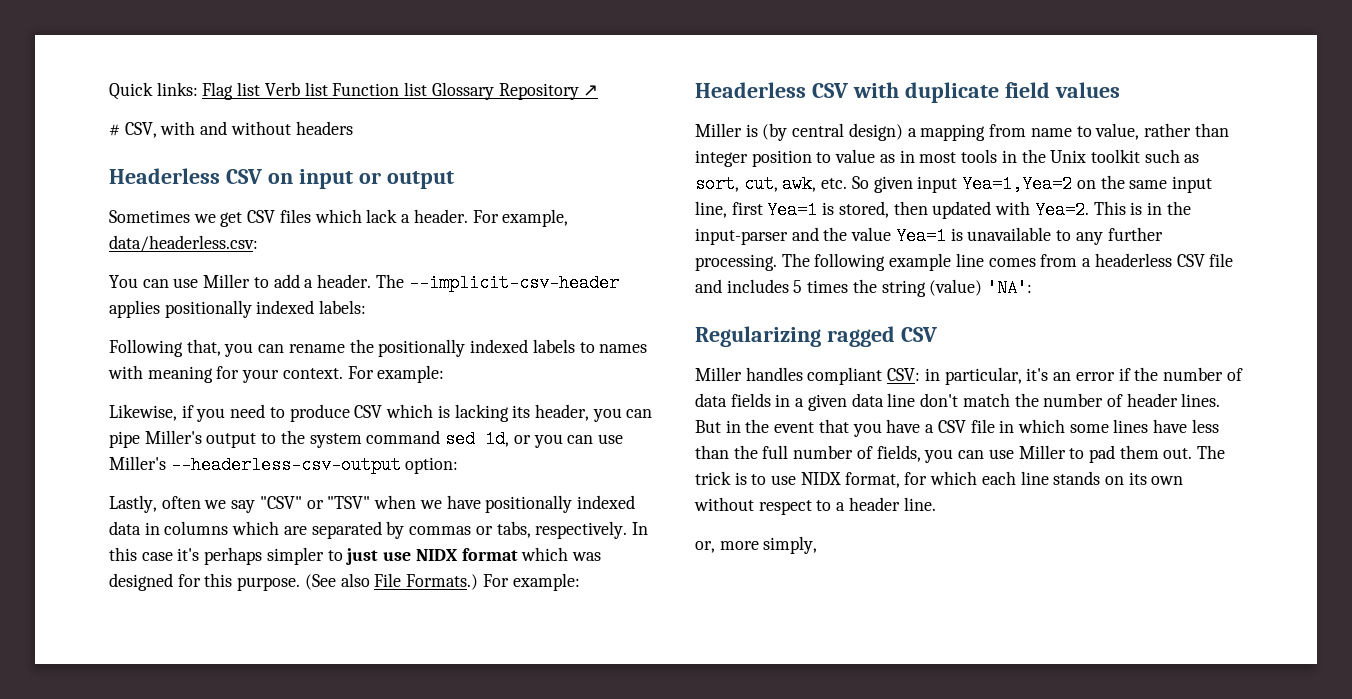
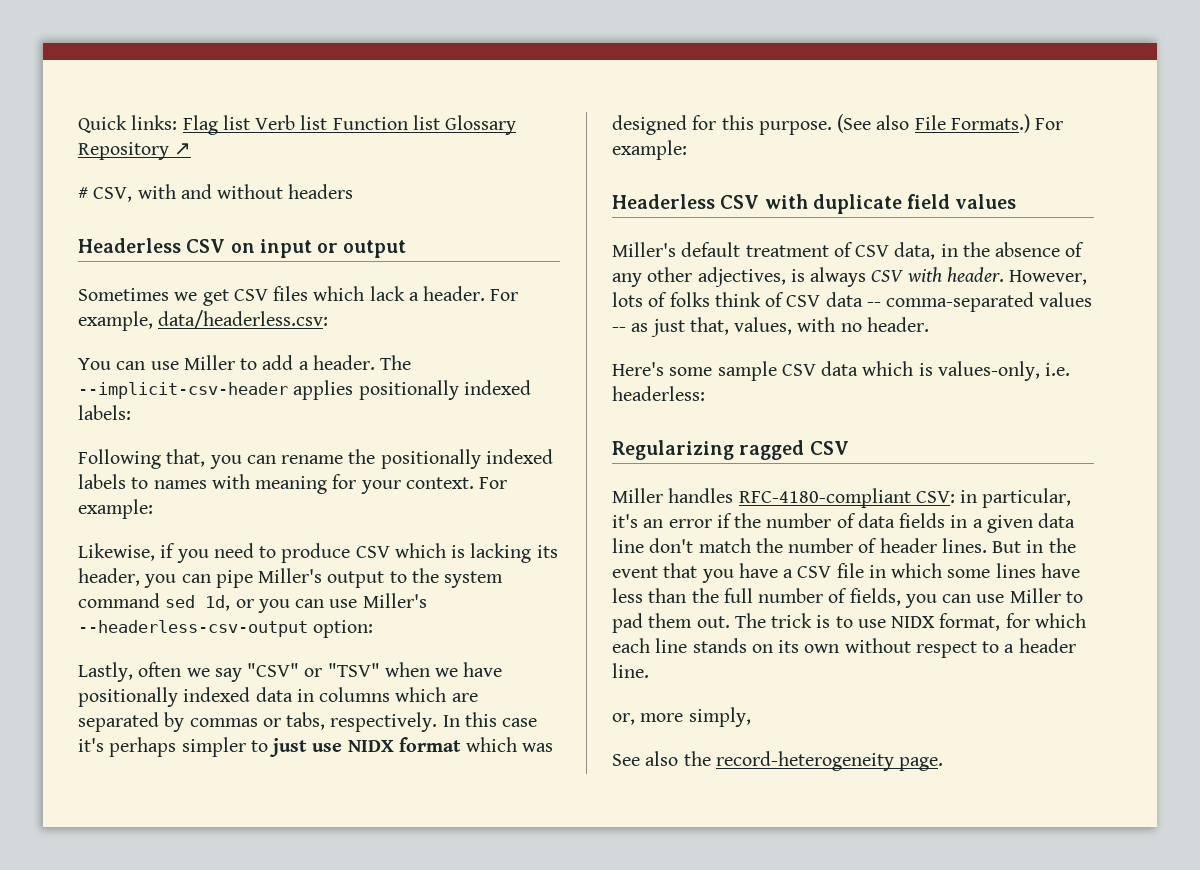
- Miller is (by central design) a mapping from name to value, rather than integer position to value as in most tools in the Unix toolkit such as sort, cut, awk, etc. So given input Yea=1,Yea=2 on the same input line, first Yea=1 is stored, then updated with Yea=2. This is in the input-parser and the value Yea=1 is unavailable to any further processing. The following example line comes from a headerless CSV file and includes 5 times the string (value) 'NA':
+ Miller's default treatment of CSV data, in the absence of any other adjectives, is always CSV with header. However, lots of folks think of CSV data -- comma-separated values -- as just that, values, with no header.
+ Here's some sample CSV data which is values-only, i.e. headerless:
- Miller handles compliant CSV: in particular, it's an error if the number of data fields in a given data line don't match the number of header lines.
+ Miller handles RFC-4180-compliant CSV: in particular, it's an error if the number of data fields in a given data line don't match the number of header lines.
+ See also the record-heterogeneity page.

